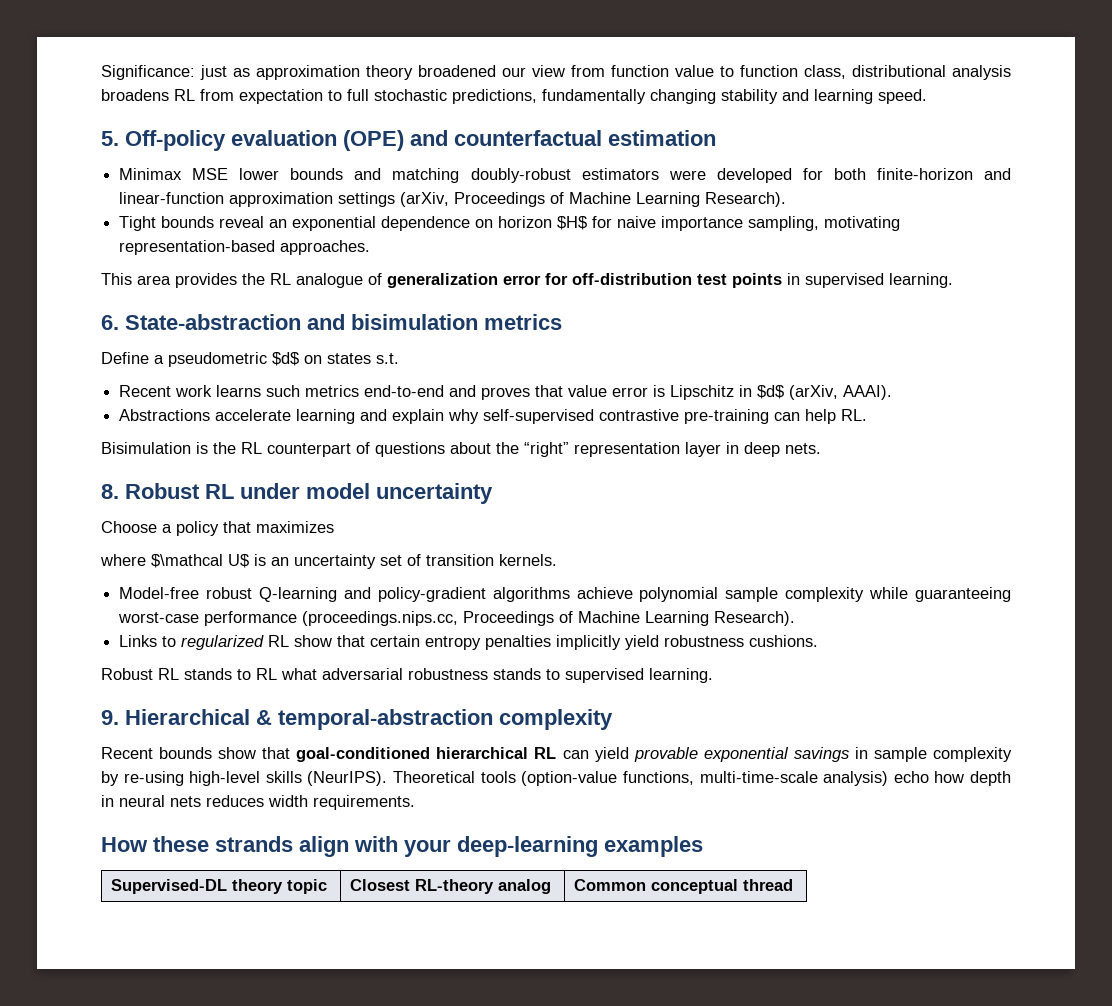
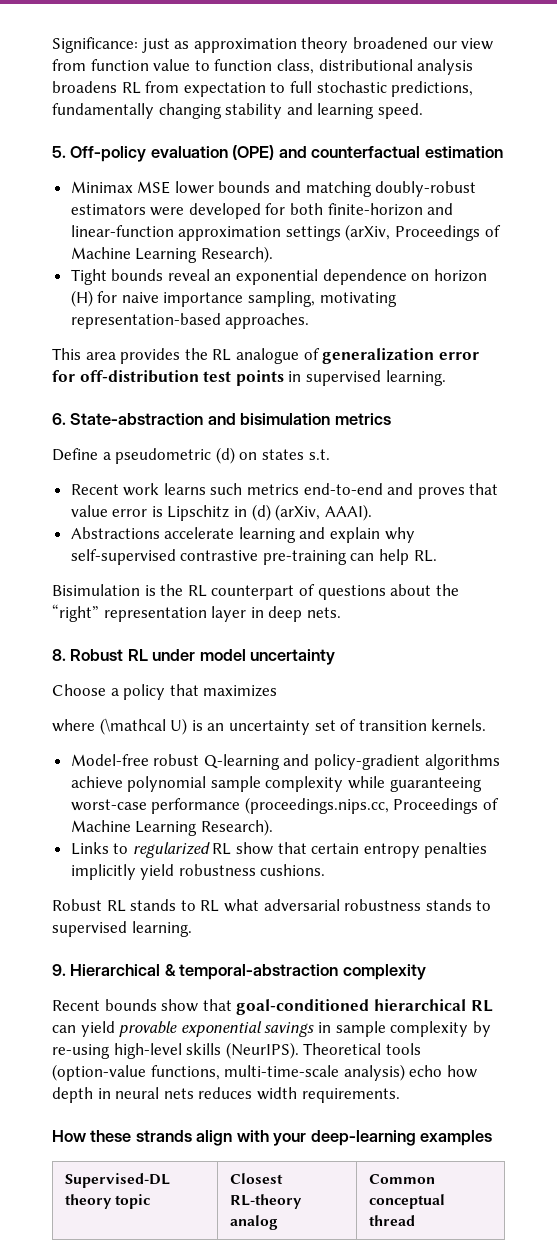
- Tight bounds reveal an exponential dependence on horizon $H$ for naive importance sampling, motivating representation‑based approaches.
+ Tight bounds reveal an exponential dependence on horizon (H) for naive importance sampling, motivating representation‑based approaches.
- Define a pseudometric $d$ on states s.t.
+ Define a pseudometric (d) on states s.t.
- Recent work learns such metrics end‑to‑end and proves that value error is Lipschitz in $d$ (arXiv, AAAI).
+ Recent work learns such metrics end‑to‑end and proves that value error is Lipschitz in (d) (arXiv, AAAI).
- where $\mathcal U$ is an uncertainty set of transition kernels.
+ where (\mathcal U) is an uncertainty set of transition kernels.

